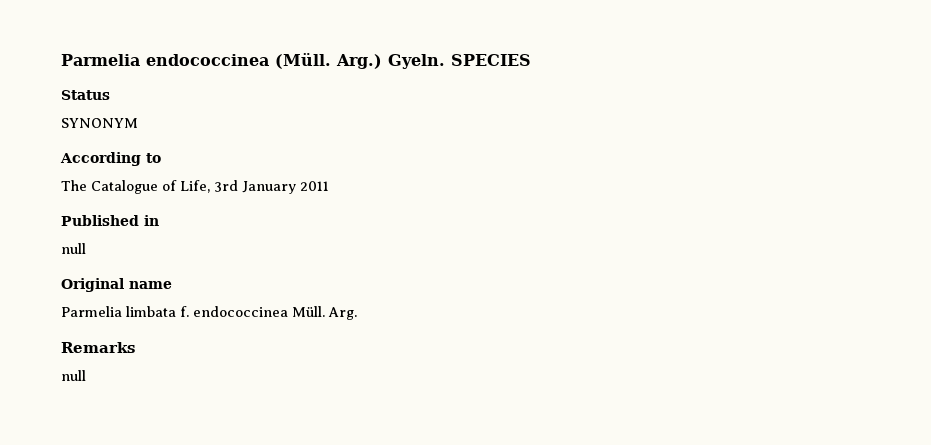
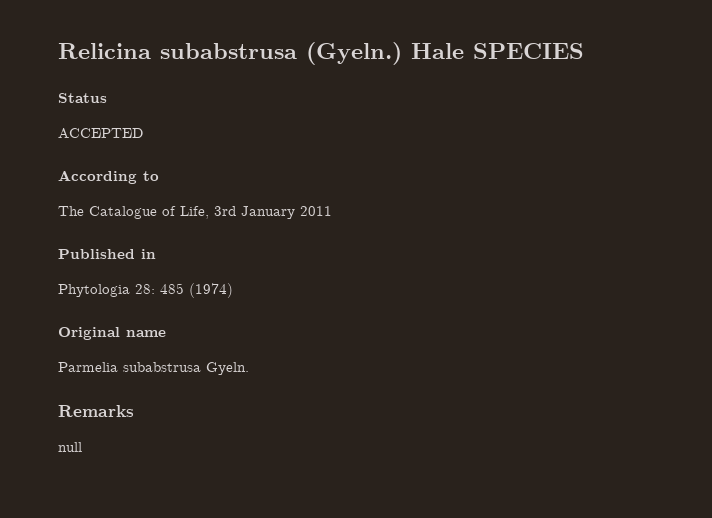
- Parmelia endococcinea (Müll. Arg.) Gyeln. SPECIES
+ Relicina subabstrusa (Gyeln.) Hale SPECIES
- SYNONYM
+ ACCEPTED
  Published in
- null
+ Phytologia 28: 485 (1974)
- Parmelia limbata f. endococcinea Müll. Arg.
+ Parmelia subabstrusa Gyeln.

